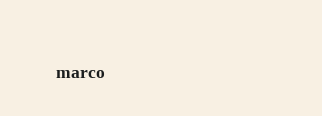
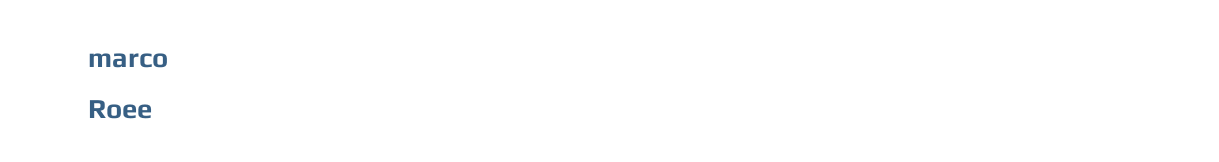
+ Roee

